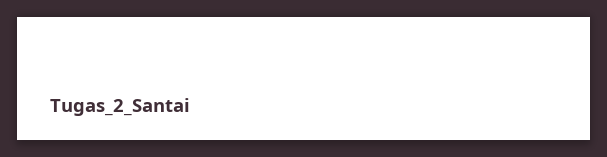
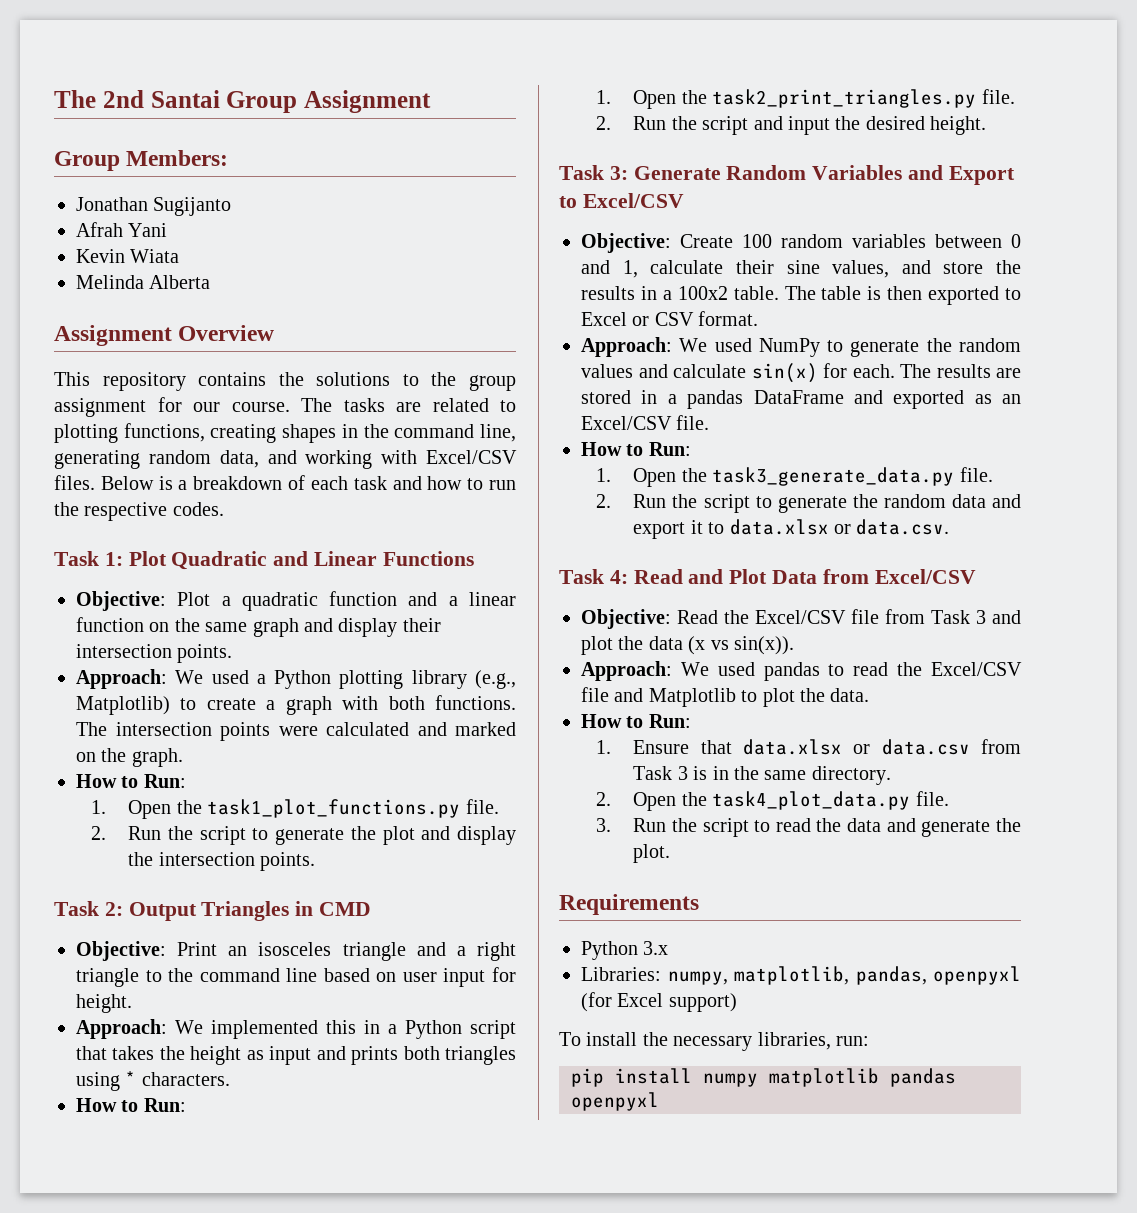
- Tugas_2_Santai
+ The 2nd Santai Group Assignment
+ Group Members:
+ Jonathan Sugijanto
+ Afrah Yani
+ Kevin Wiata
+ Melinda Alberta
+ Assignment Overview
+ This repository contains the solutions to the group assignment for our course. The tasks are related to plotting functions, creating shapes in the command line, generating random data, and working with Excel/CSV files. Below is a breakdown of each task and how to run the respective codes.
+ Task 1: Plot Quadratic and Linear Functions
+ Objective: Plot a quadratic function and a linear function on the same graph and display their intersection points.
+ Approach: We used a Python plotting library (e.g., Matplotlib) to create a graph with both functions. The intersection points were calculated and marked on the graph.
+ How to Run:
+ 1. Open the task1_plot_functions.py file.
+ 2. Run the script to generate the plot and display the intersection points.
+ Task 2: Output Triangles in CMD
+ Objective: Print an isosceles triangle and a right triangle to the command line based on user input for height.
+ Approach: We implemented this in a Python script that takes the height as input and prints both triangles using * characters.
+ How to Run:
+ 1. Open the task2_print_triangles.py file.
+ 2. Run the script and input the desired height.
+ Task 3: Generate Random Variables and Export to Excel/CSV
+ Objective: Create 100 random variables between 0 and 1, calculate their sine values, and store the results in a 100x2 table. The table is then exported to Excel or CSV format.
+ Approach: We used NumPy to generate the random values and calculate sin(x) for each. The results are stored in a pandas DataFrame and exported as an Excel/CSV file.
+ How to Run:
+ 1. Open the task3_generate_data.py file.
+ 2. Run the script to generate the random data and export it to data.xlsx or data.csv.
+ Task 4: Read and Plot Data from Excel/CSV
+ Objective: Read the Excel/CSV file from Task 3 and plot the data (x vs sin(x)).
+ Approach: We used pandas to read the Excel/CSV file and Matplotlib to plot the data.
+ How to Run:
+ 1. Ensure that data.xlsx or data.csv from Task 3 is in the same directory.
+ 2. Open the task4_plot_data.py file.
+ 3. Run the script to read the data and generate the plot.
+ Requirements
+ Python 3.x
+ Libraries: numpy, matplotlib, pandas, openpyxl (for Excel support)
+ To install the necessary libraries, run:
+ pip install numpy matplotlib pandas openpyxl

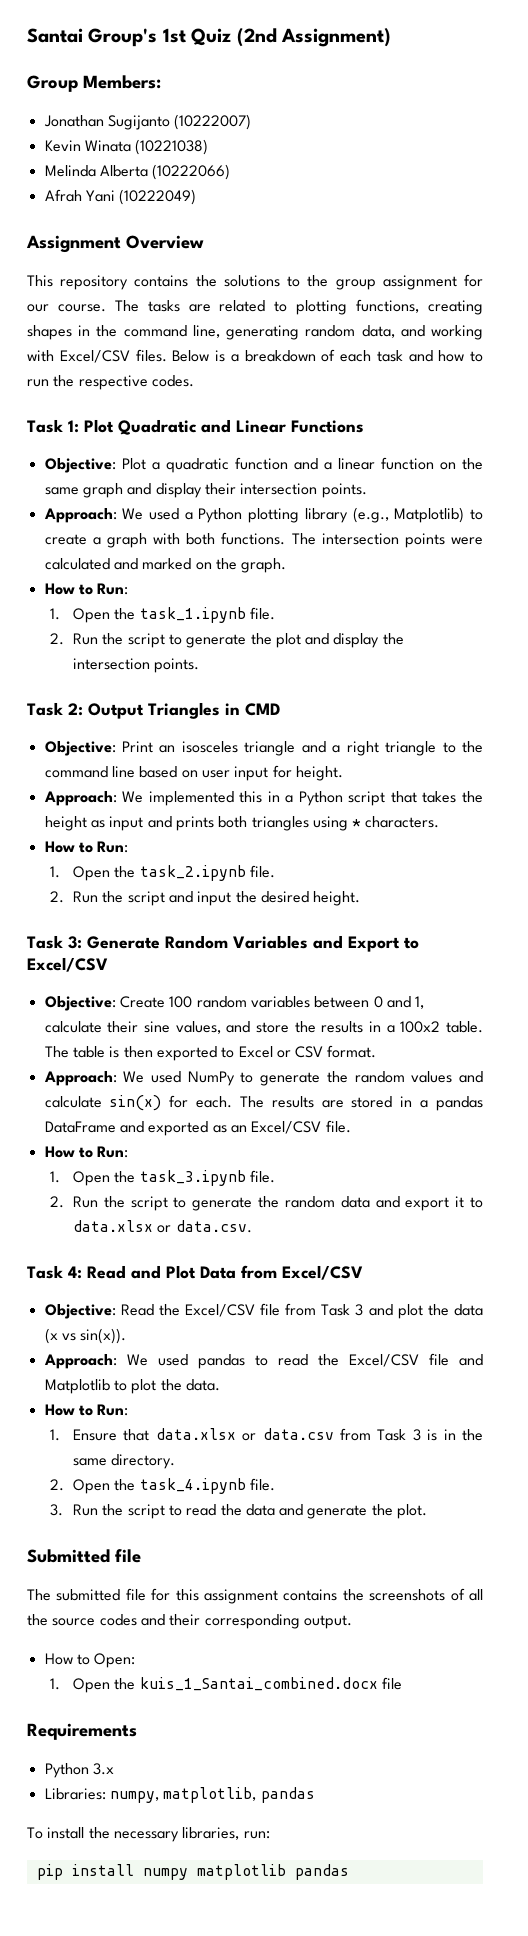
- The 2nd Santai Group Assignment
+ Santai Group's 1st Quiz (2nd Assignment)
  Group Members:
- Jonathan Sugijanto
- Afrah Yani
- Kevin Wiata
- Melinda Alberta
+ Jonathan Sugijanto (10222007)
+ Kevin Winata (10221038)
+ Melinda Alberta (10222066)
+ Afrah Yani (10222049)
- 1. Open the task1_plot_functions.py file.
+ 1. Open the task_1.ipynb file.
- 1. Open the task2_print_triangles.py file.
+ 1. Open the task_2.ipynb file.
- 1. Open the task3_generate_data.py file.
+ 1. Open the task_3.ipynb file.
- 2. Open the task4_plot_data.py file.
+ 2. Open the task_4.ipynb file.
+ Submitted file
+ The submitted file for this assignment contains the screenshots of all the source codes and their corresponding output.
+ How to Open:
+ 1. Open the kuis_1_Santai_combined.docx file
- Libraries: numpy, matplotlib, pandas, openpyxl (for Excel support)
+ Libraries: numpy, matplotlib, pandas
- pip install numpy matplotlib pandas openpyxl
+ pip install numpy matplotlib pandas

